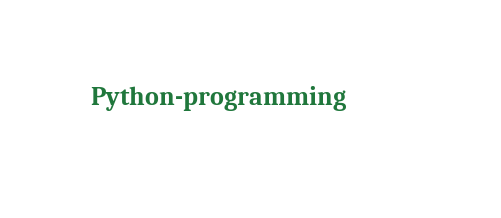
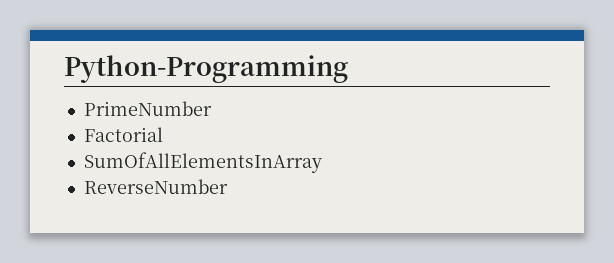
- Python-programming
+ Python-Programming
+ PrimeNumber
+ Factorial
+ SumOfAllElementsInArray
+ ReverseNumber

